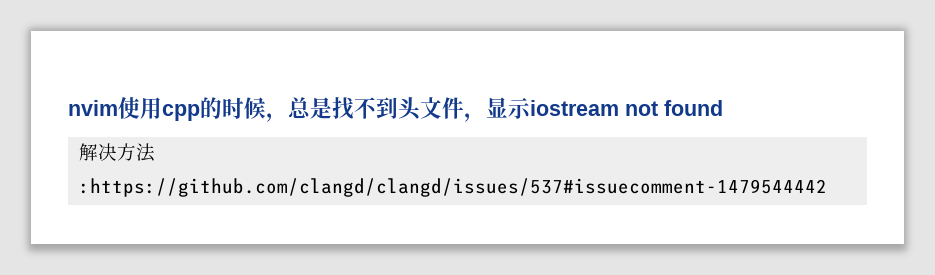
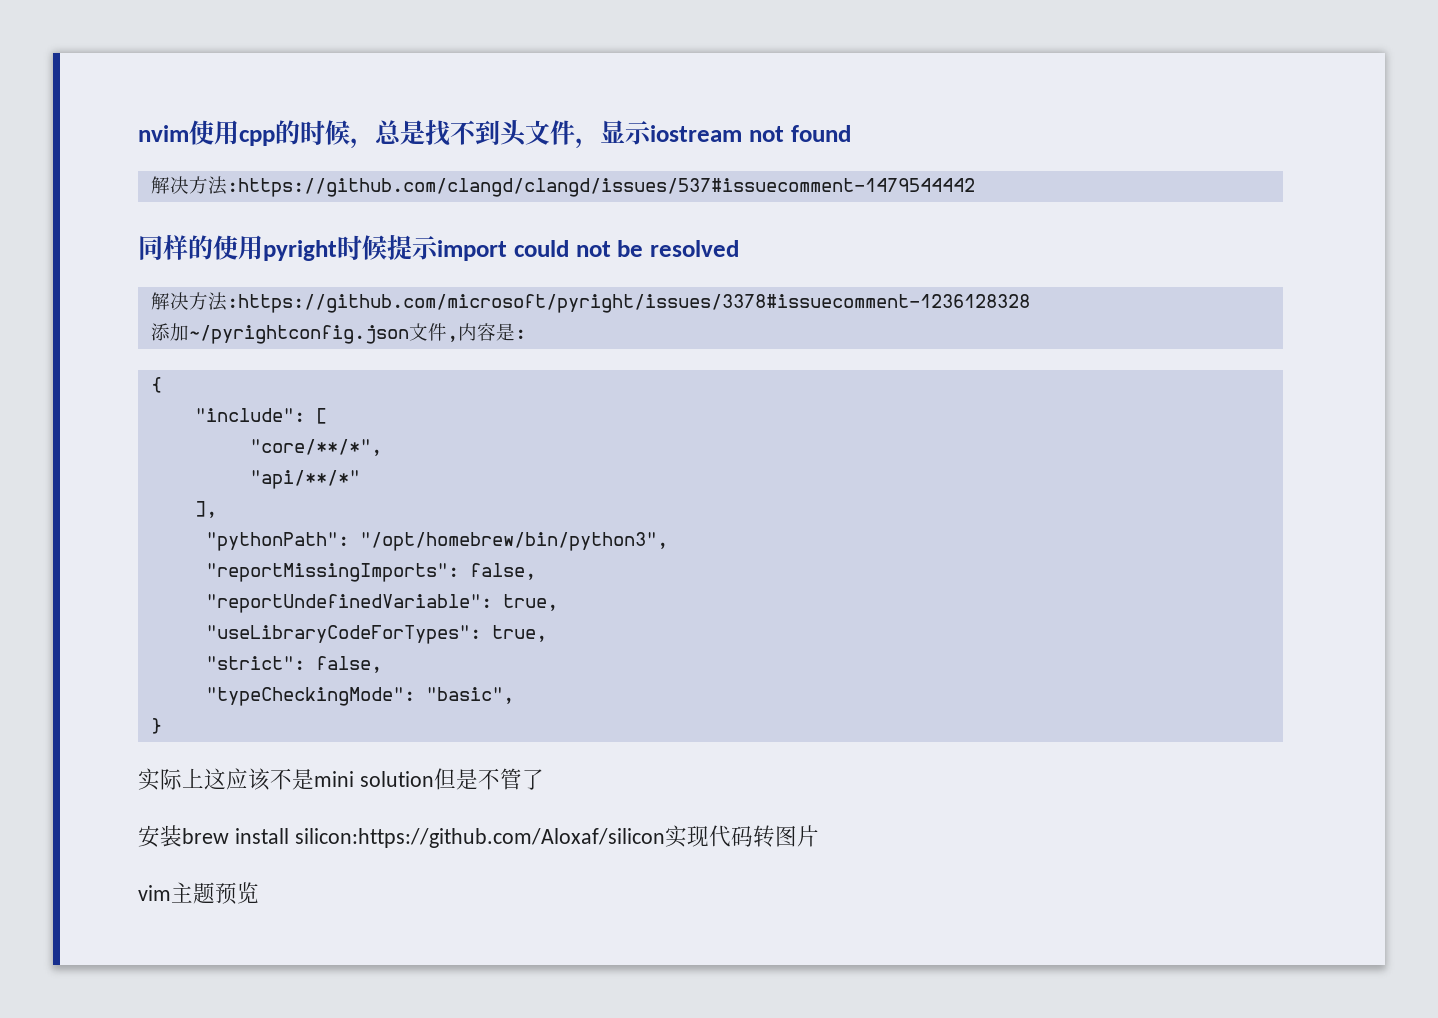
+ 同样的使用pyright时候提示import could not be resolved
+ 解决方法:https://github.com/microsoft/pyright/issues/3378#issuecomment-1236128328
+ 添加~/pyrightconfig.json文件,内容是:
+ {
+ "include": [
+ "core/**/*",
+ "api/**/*"
+ ],
+ "pythonPath": "/opt/homebrew/bin/python3",
+ "reportMissingImports": false,
+ "reportUndefinedVariable": true,
+ "useLibraryCodeForTypes": true,
+ "strict": false,
+ "typeCheckingMode": "basic",
+ }
+ 实际上这应该不是mini solution但是不管了
+ 安装brew install silicon:https://github.com/Aloxaf/silicon实现代码转图片
+ vim主题预览

